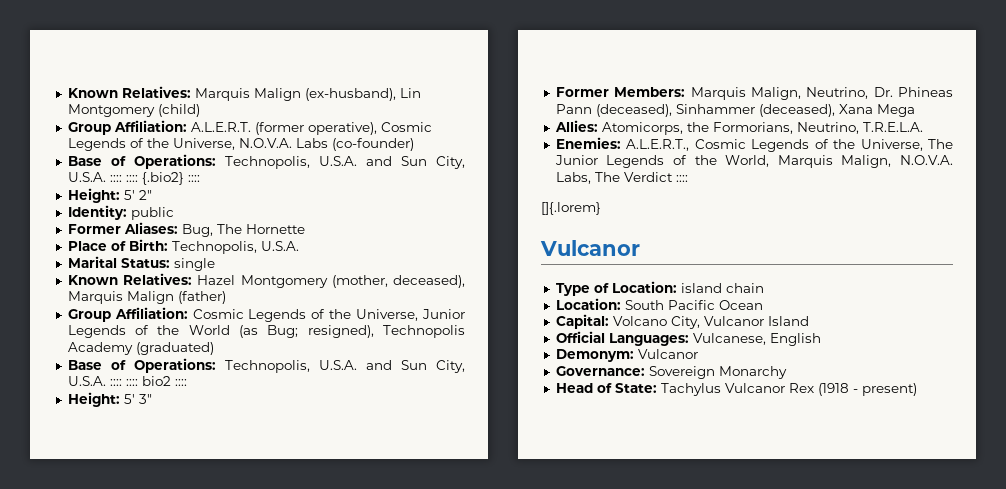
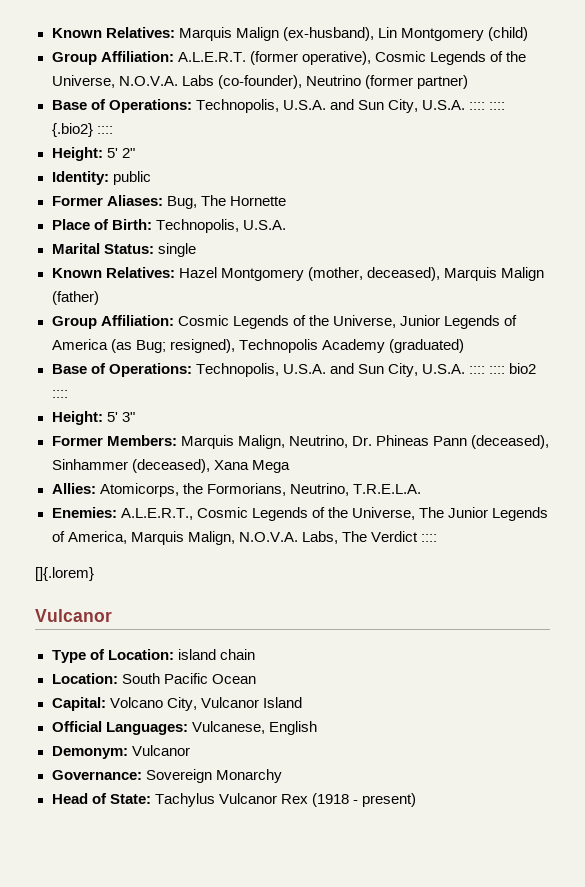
- Group Affiliation: A.L.E.R.T. (former operative), Cosmic Legends of the Universe, N.O.V.A. Labs (co-founder)
+ Group Affiliation: A.L.E.R.T. (former operative), Cosmic Legends of the Universe, N.O.V.A. Labs (co-founder), Neutrino (former partner)
- Group Affiliation: Cosmic Legends of the Universe, Junior Legends of the World (as Bug; resigned), Technopolis Academy (graduated)
+ Group Affiliation: Cosmic Legends of the Universe, Junior Legends of America (as Bug; resigned), Technopolis Academy (graduated)
- Enemies: A.L.E.R.T., Cosmic Legends of the Universe, The Junior Legends of the World, Marquis Malign, N.O.V.A. Labs, The Verdict ::::
+ Enemies: A.L.E.R.T., Cosmic Legends of the Universe, The Junior Legends of America, Marquis Malign, N.O.V.A. Labs, The Verdict ::::

